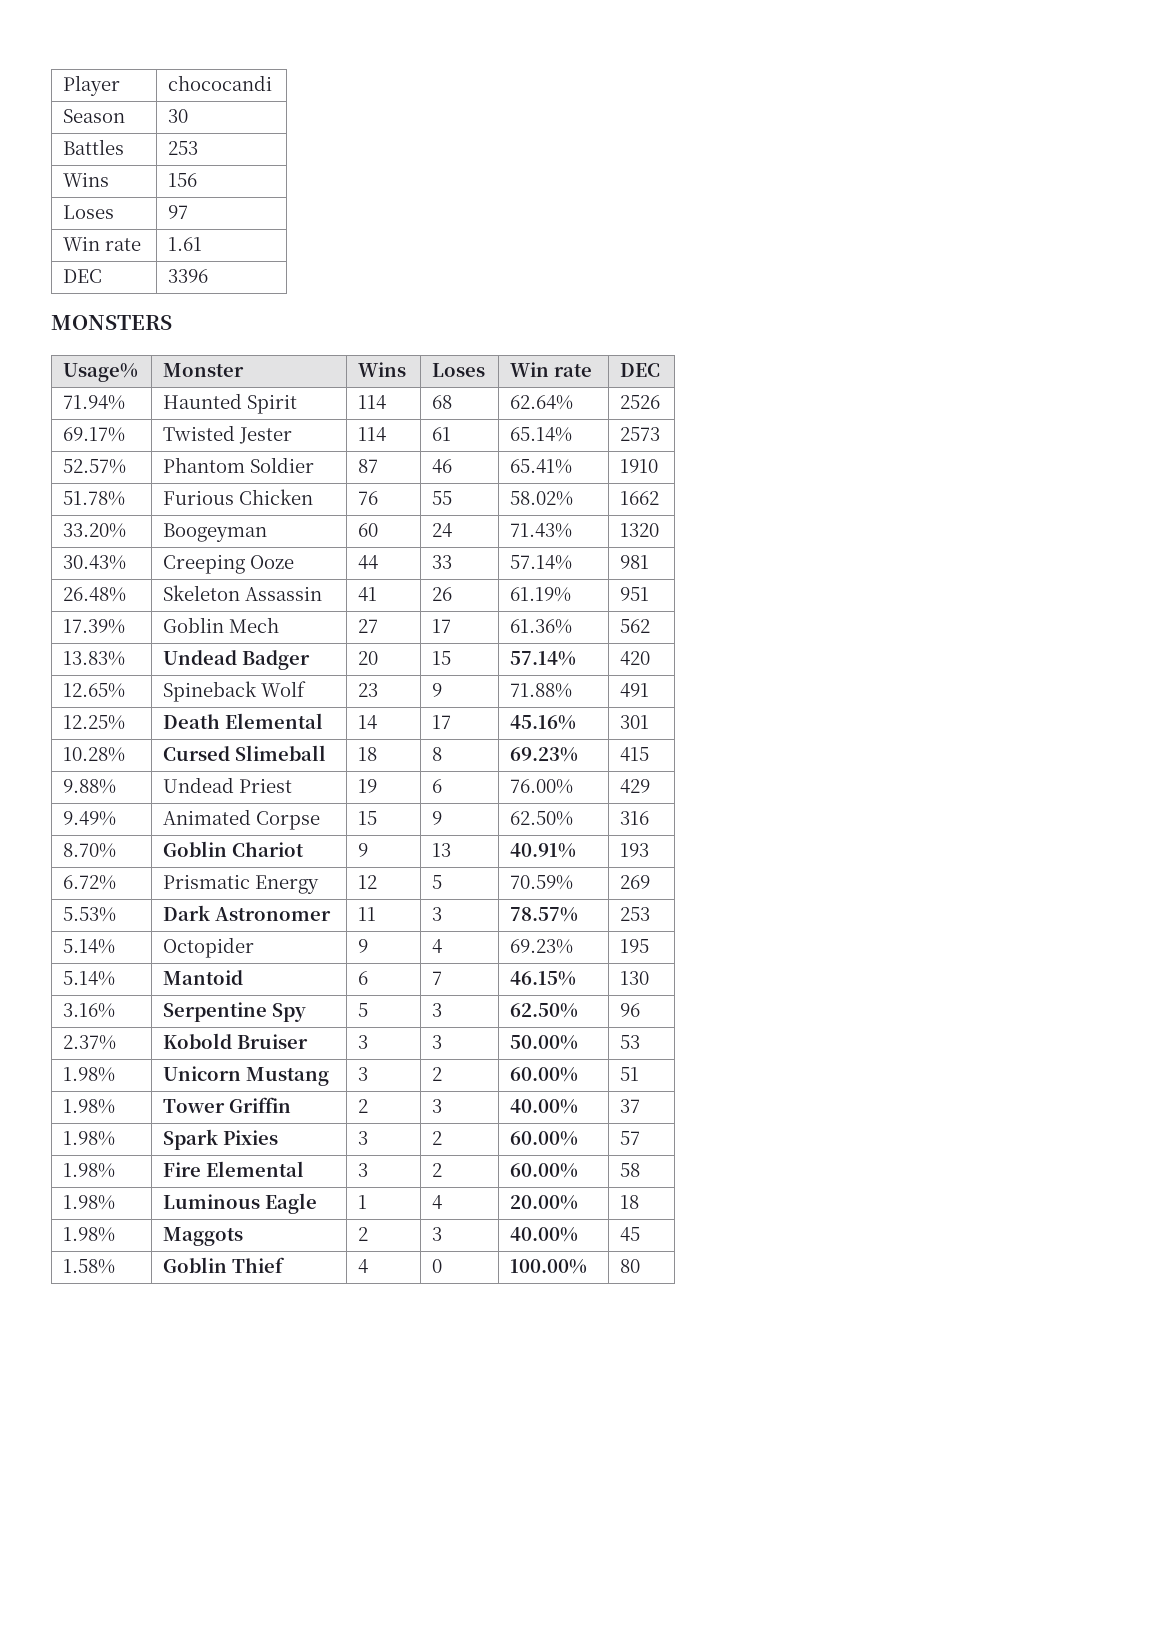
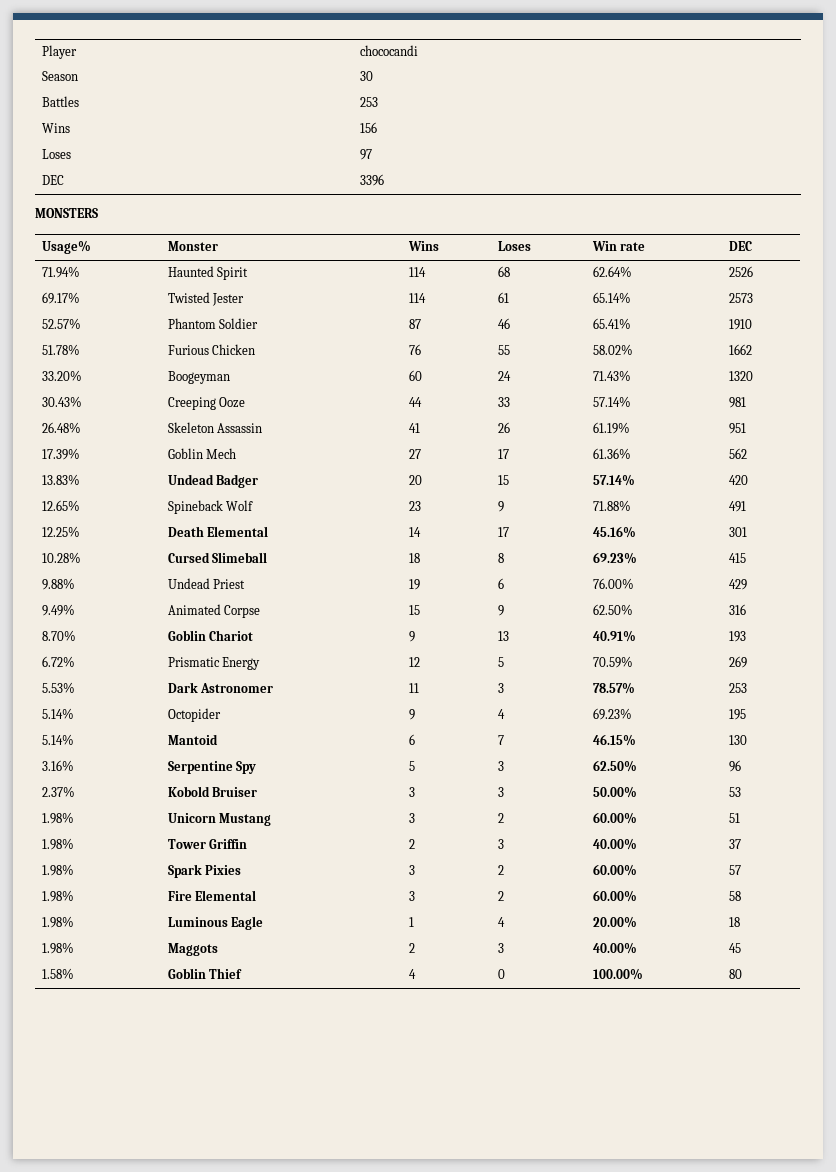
- Win rate | 1.61

